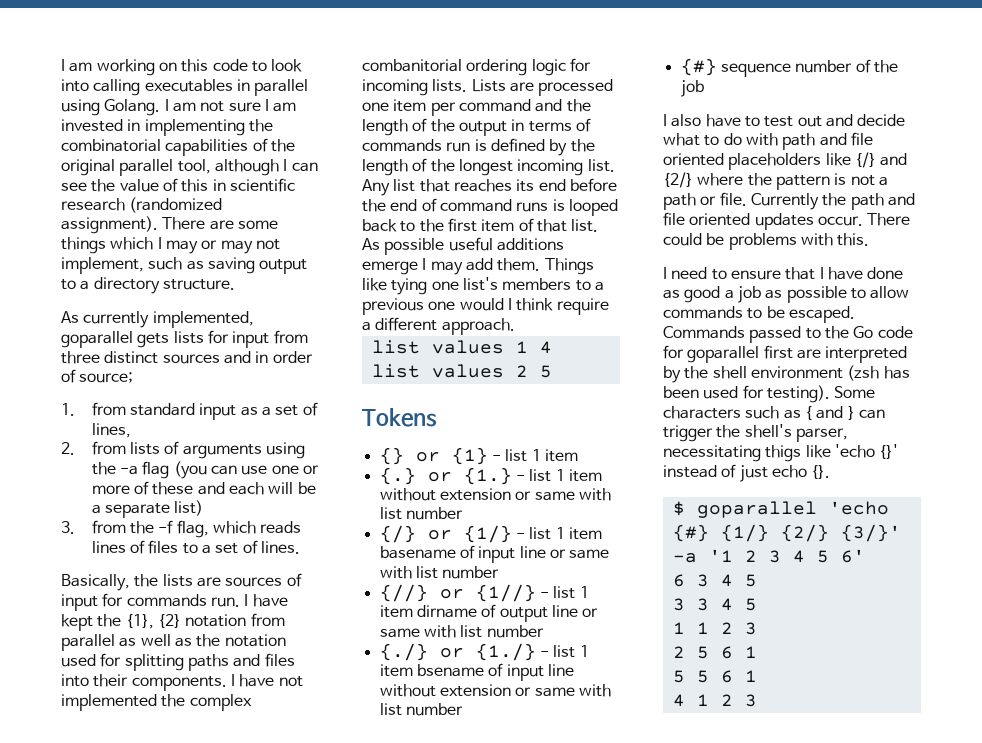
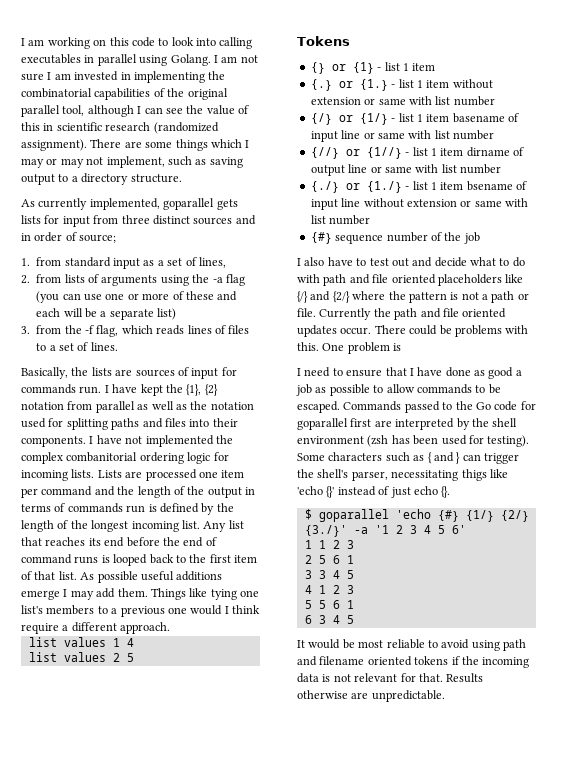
+ One problem is
- $ goparallel 'echo {#} {1/} {2/} {3/}' -a '1 2 3 4 5 6'
+ $ goparallel 'echo {#} {1/} {2/} {3./}' -a '1 2 3 4 5 6'
- 6 3 4 5
- 3 3 4 5
+ 3 3 4 5
+ 4 1 2 3
  5 5 6 1
- 4 1 2 3
+ 6 3 4 5
+ It would be most reliable to avoid using path and filename oriented tokens if the incoming data is not relevant for that. Results otherwise are unpredictable.

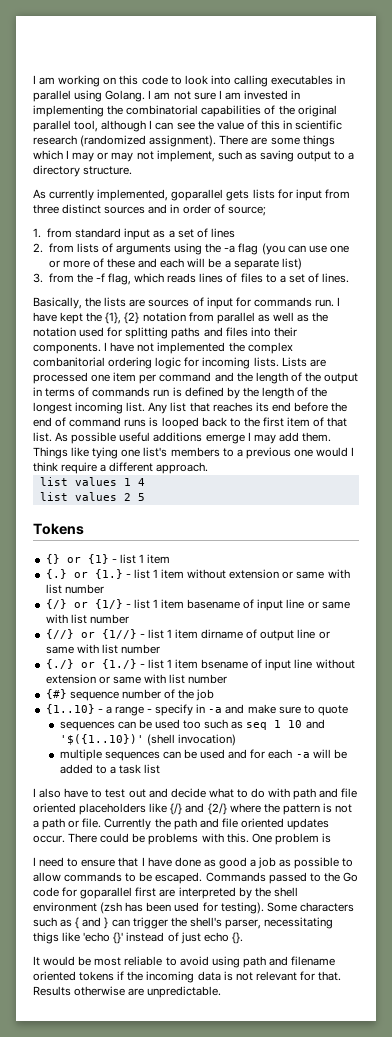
- 1. from standard input as a set of lines,
+ 1. from standard input as a set of lines
+ {1..10} - a range - specify in -a and make sure to quote
+ sequences can be used too such as seq 1 10 and '$({1..10})' (shell invocation)
+ multiple sequences can be used and for each -a will be added to a task list
- $ goparallel 'echo {#} {1/} {2/} {3./}' -a '1 2 3 4 5 6'
- 1 1 2 3
- 2 5 6 1
- 3 3 4 5
- 4 1 2 3
- 5 5 6 1
- 6 3 4 5

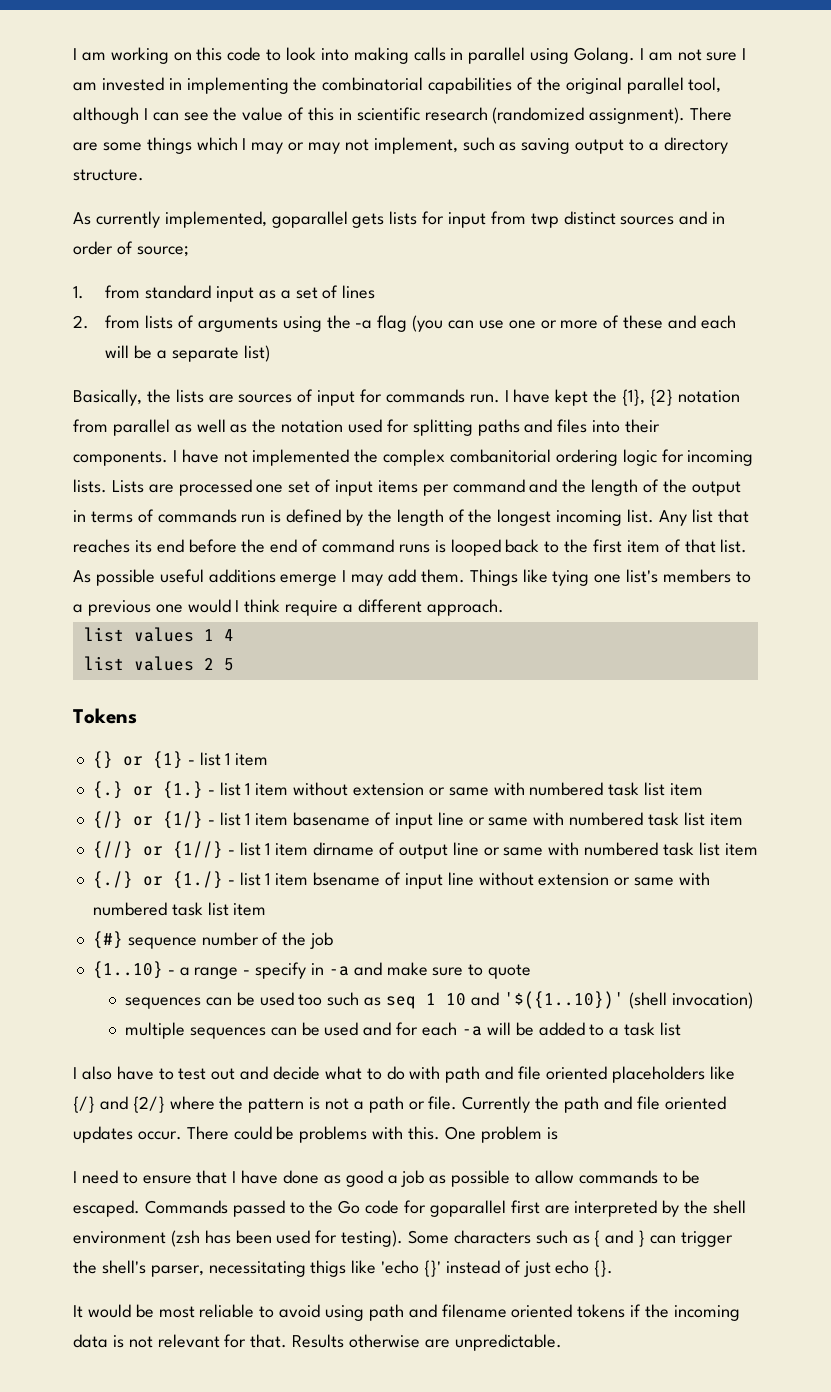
- I am working on this code to look into calling executables in parallel using Golang.
+ I am working on this code to look into making calls in parallel using Golang.
- As currently implemented, goparallel gets lists for input from three distinct sources and in order of source;
+ As currently implemented, goparallel gets lists for input from twp distinct sources and in order of source;
- 3. from the -f flag, which reads lines of files to a set of lines.
- Lists are processed one item per command and the length of the output in terms of commands run is defined by the length of the longest incoming list.
+ Lists are processed one set of input items per command and the length of the output in terms of commands run is defined by the length of the longest incoming list.
- {.} or {1.} - list 1 item without extension or same with list number
+ {.} or {1.} - list 1 item without extension or same with numbered task list item
- {/} or {1/} - list 1 item basename of input line or same with list number
+ {/} or {1/} - list 1 item basename of input line or same with numbered task list item
- {//} or {1//} - list 1 item dirname of output line or same with list number
+ {//} or {1//} - list 1 item dirname of output line or same with numbered task list item
- {./} or {1./} - list 1 item bsename of input line without extension or same with list number
+ {./} or {1./} - list 1 item bsename of input line without extension or same with numbered task list item

